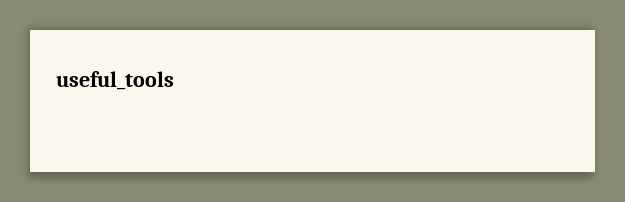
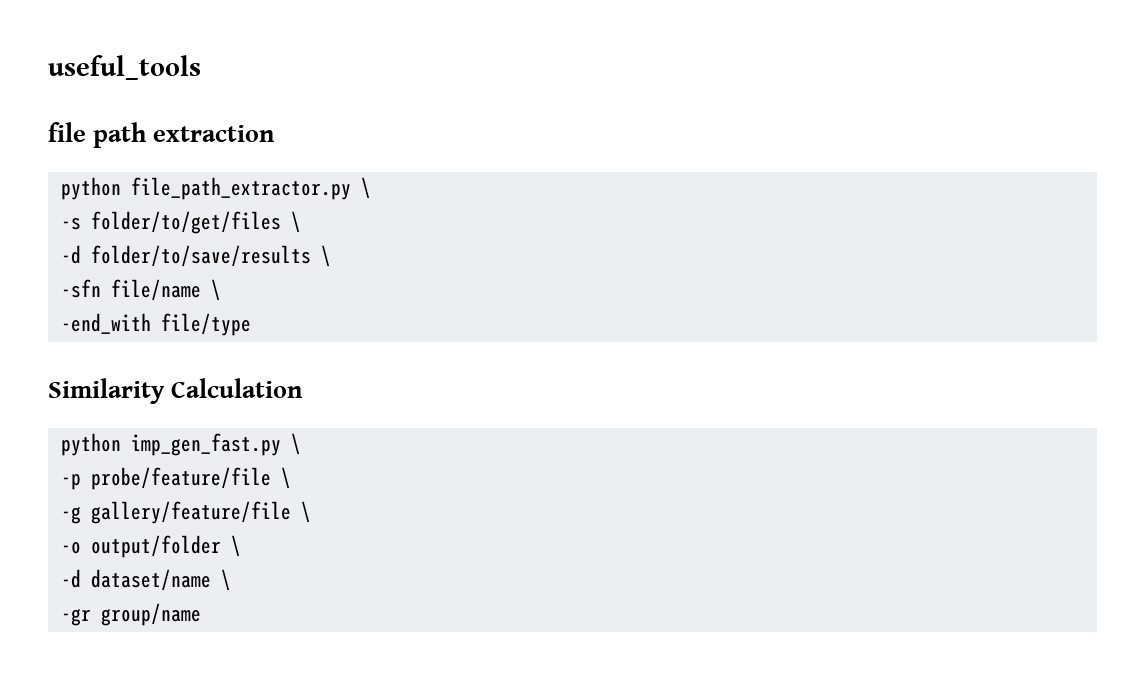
+ file path extraction
+ python file_path_extractor.py \
+ -s folder/to/get/files \
+ -d folder/to/save/results \
+ -sfn file/name \
+ -end_with file/type
+ Similarity Calculation
+ python imp_gen_fast.py \
+ -p probe/feature/file \
+ -g gallery/feature/file \
+ -o output/folder \
+ -d dataset/name \
+ -gr group/name

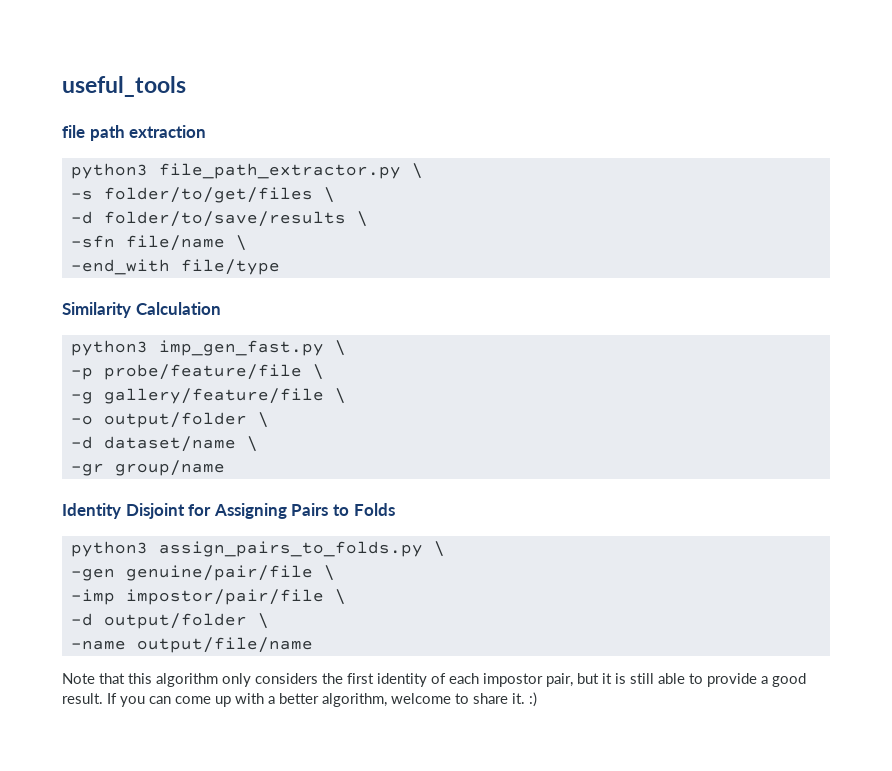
- python file_path_extractor.py \
+ python3 file_path_extractor.py \
- python imp_gen_fast.py \
+ python3 imp_gen_fast.py \
+ Identity Disjoint for Assigning Pairs to Folds
+ python3 assign_pairs_to_folds.py \
+ -gen genuine/pair/file \
+ -imp impostor/pair/file \
+ -d output/folder \
+ -name output/file/name
+ Note that this algorithm only considers the first identity of each impostor pair, but it is still able to provide a good result. If you can come up with a better algorithm, welcome to share it. :)

